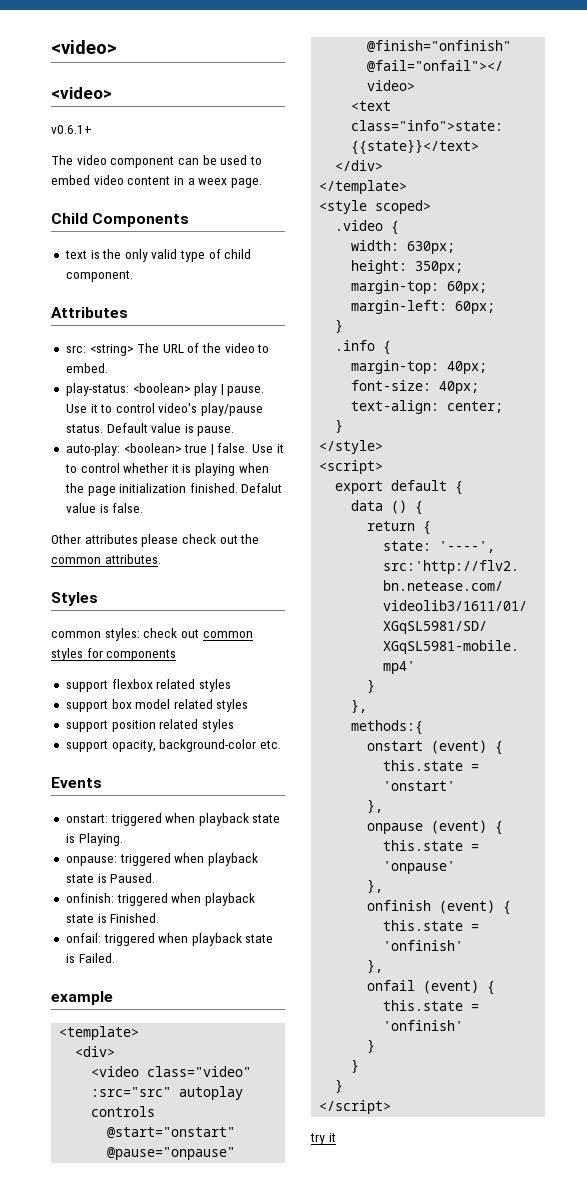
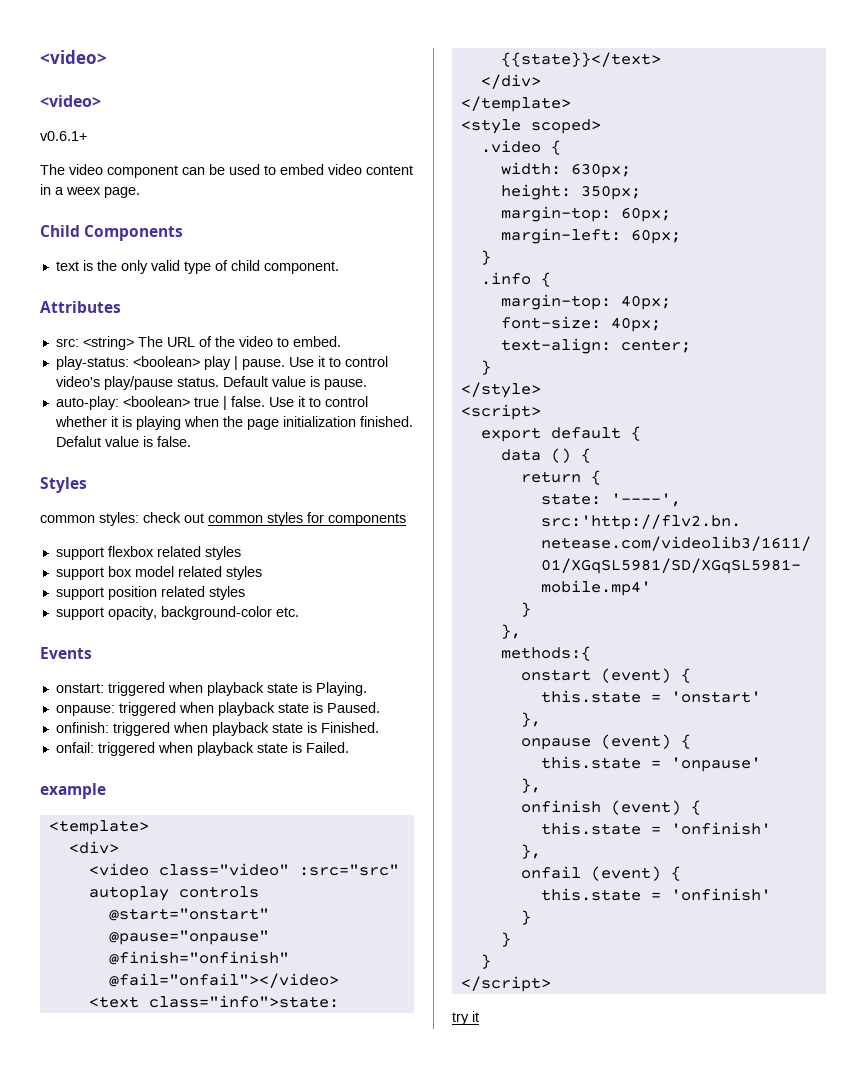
- Other attributes please check out the common attributes.

